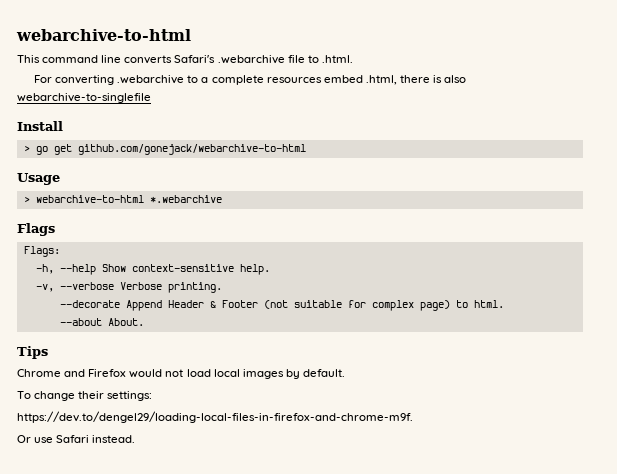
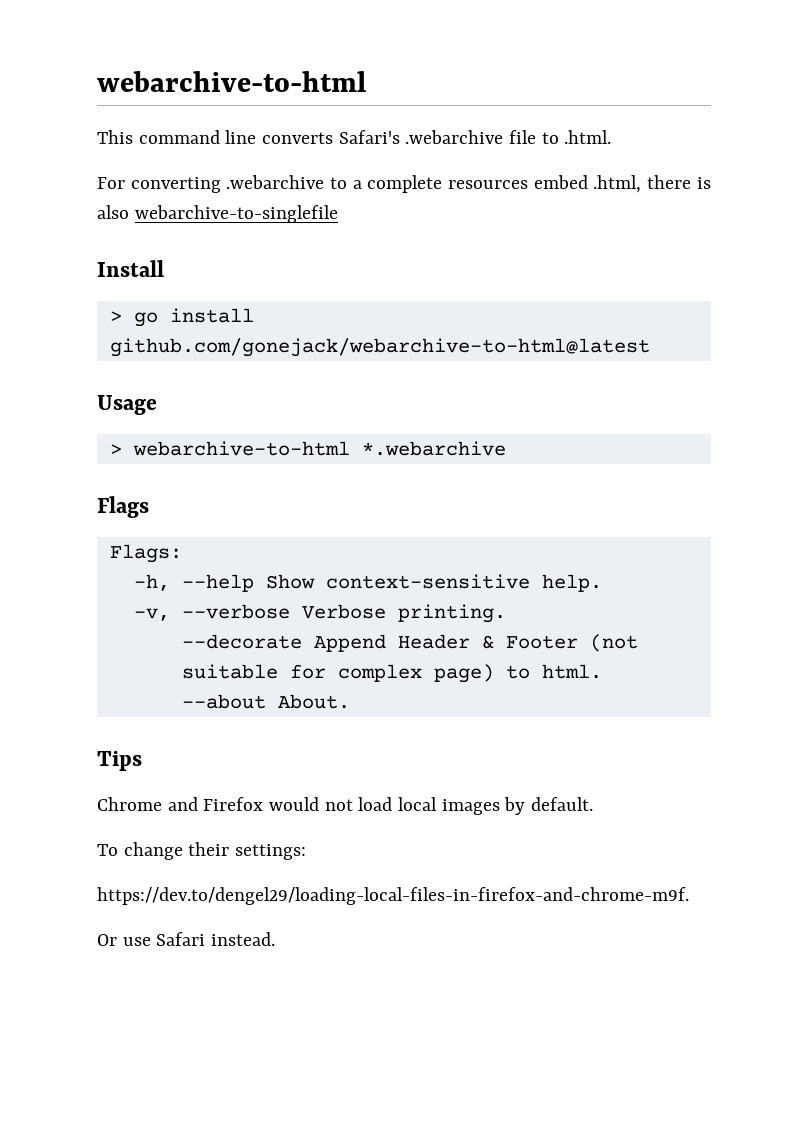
- > go get github.com/gonejack/webarchive-to-html
+ > go install github.com/gonejack/webarchive-to-html@latest

